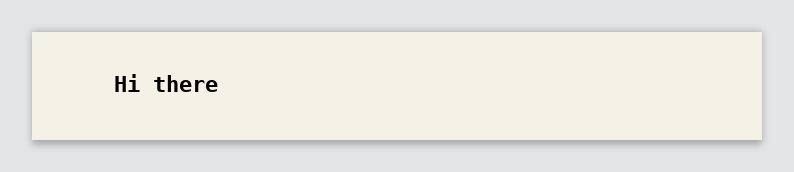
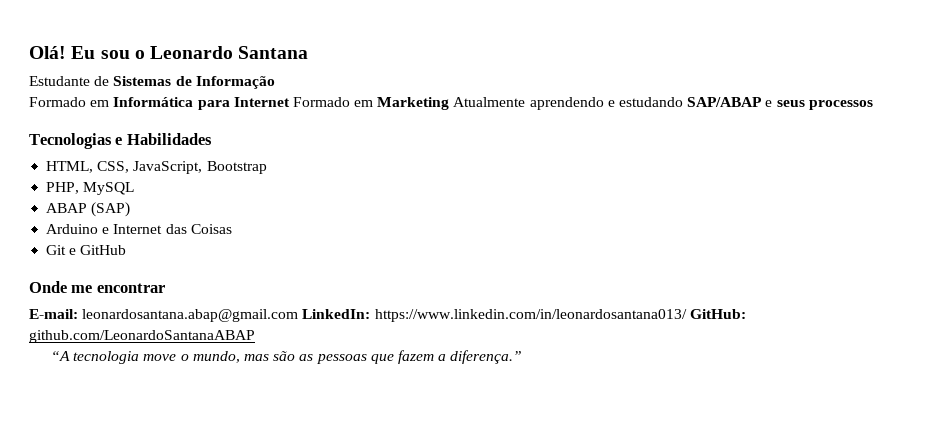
- Hi there
+ Olá! Eu sou o Leonardo Santana
+ Estudante de Sistemas de Informação
+ Formado em Informática para Internet Formado em Marketing Atualmente aprendendo e estudando SAP/ABAP e seus processos
+ Tecnologias e Habilidades
+ HTML, CSS, JavaScript, Bootstrap
+ PHP, MySQL
+ ABAP (SAP)
+ Arduino e Internet das Coisas
+ Git e GitHub
+ Onde me encontrar
+ E-mail: leonardosantana.abap@gmail.com LinkedIn: https://www.linkedin.com/in/leonardosantana013/ GitHub: github.com/LeonardoSantanaABAP
+ “A tecnologia move o mundo, mas são as pessoas que fazem a diferença.”

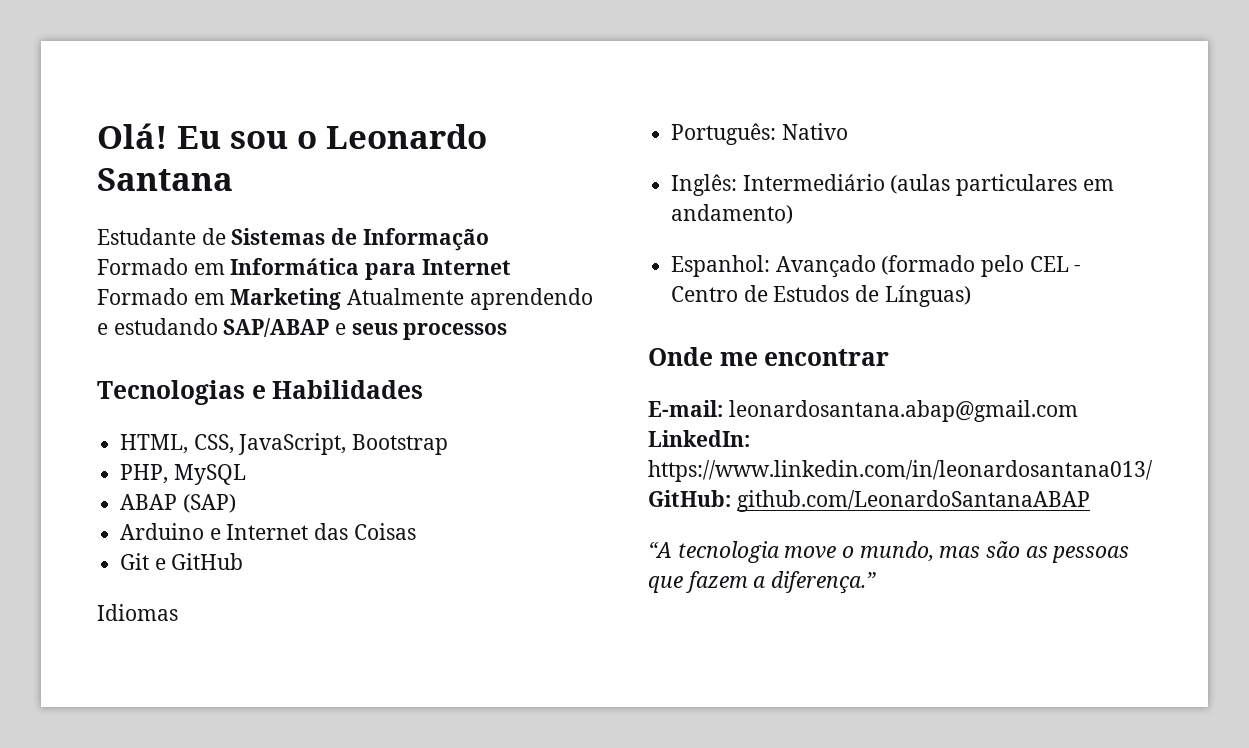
+ Idiomas
+ Português: Nativo
+ Inglês: Intermediário (aulas particulares em andamento)
+ Espanhol: Avançado (formado pelo CEL - Centro de Estudos de Línguas)

